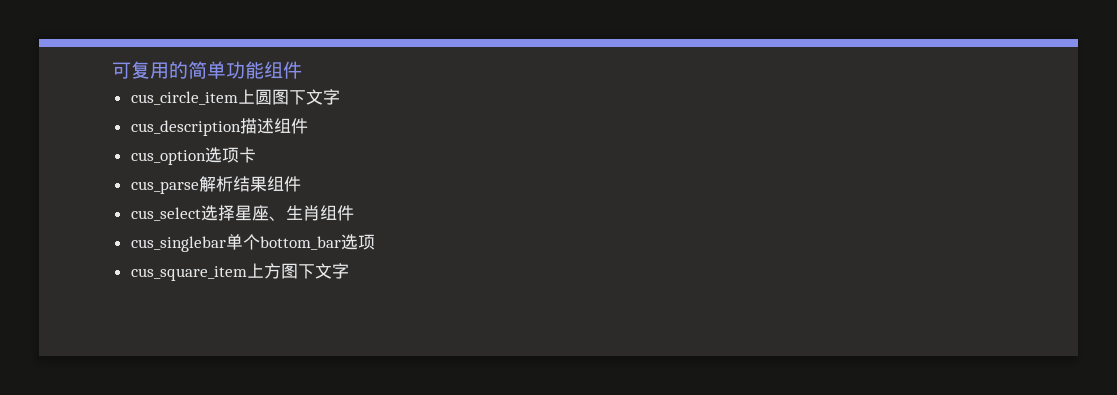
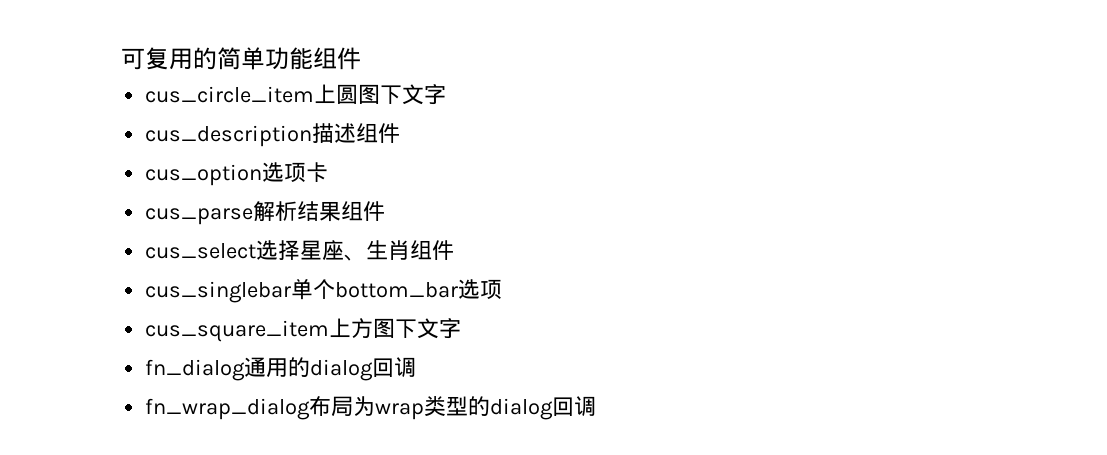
+ fn_dialog通用的dialog回调
+ fn_wrap_dialog布局为wrap类型的dialog回调

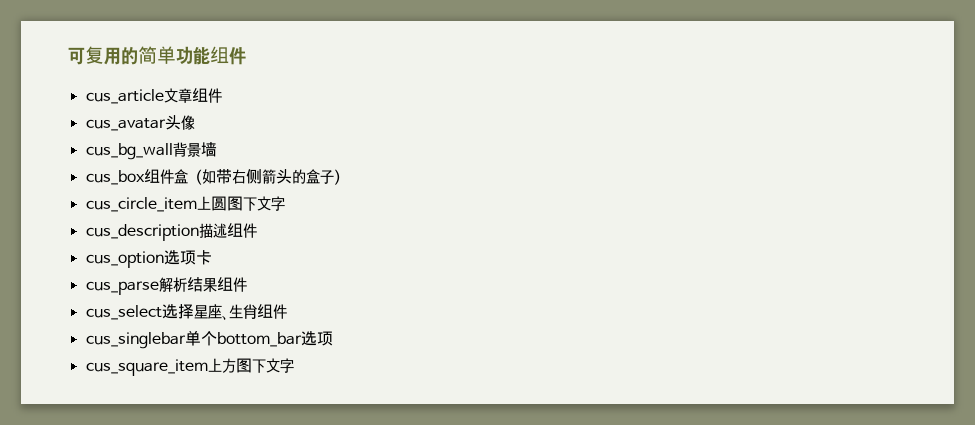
+ cus_article文章组件
+ cus_avatar头像
+ cus_bg_wall背景墙
+ cus_box组件盒（如带右侧箭头的盒子）
- fn_dialog通用的dialog回调
- fn_wrap_dialog布局为wrap类型的dialog回调

